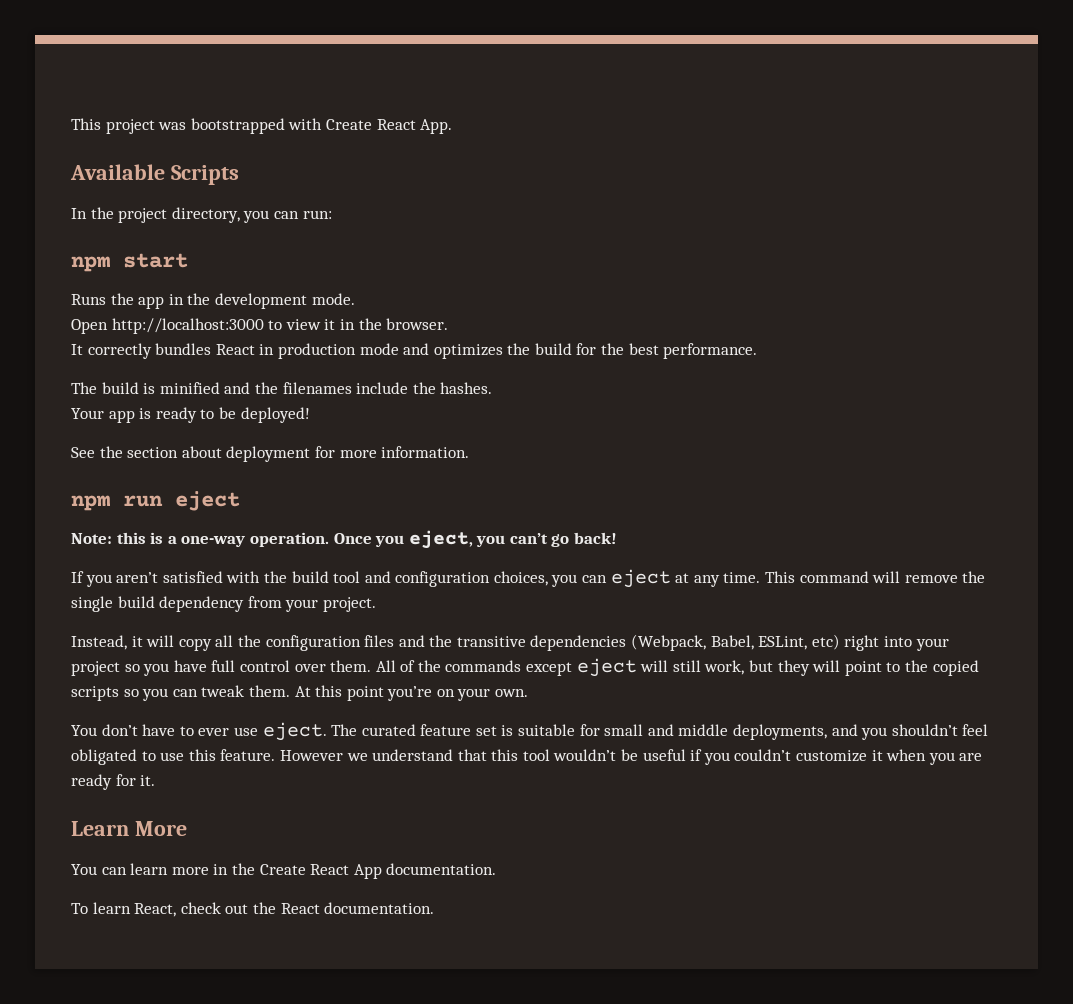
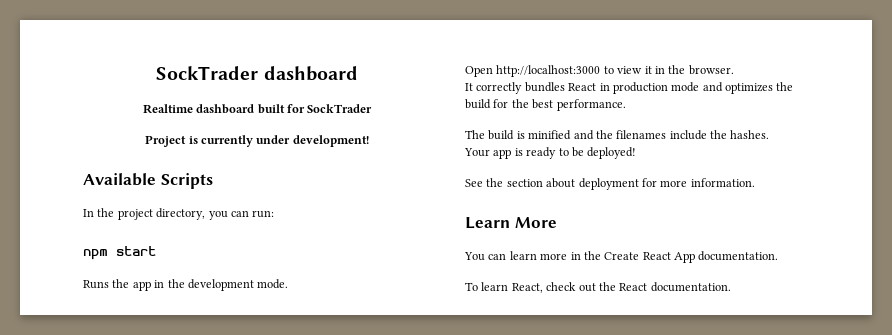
- This project was bootstrapped with Create React App.
+ SockTrader dashboard
+ Realtime dashboard built for SockTrader
+ Project is currently under development!
- npm run eject
- Note: this is a one-way operation. Once you eject, you can’t go back!
- If you aren’t satisfied with the build tool and configuration choices, you can eject at any time. This command will remove the single build dependency from your project.
- Instead, it will copy all the configuration files and the transitive dependencies (Webpack, Babel, ESLint, etc) right into your project so you have full control over them. All of the commands except eject will still work, but they will point to the copied scripts so you can tweak them. At this point you’re on your own.
- You don’t have to ever use eject. The curated feature set is suitable for small and middle deployments, and you shouldn’t feel obligated to use this feature. However we understand that this tool wouldn’t be useful if you couldn’t customize it when you are ready for it.

